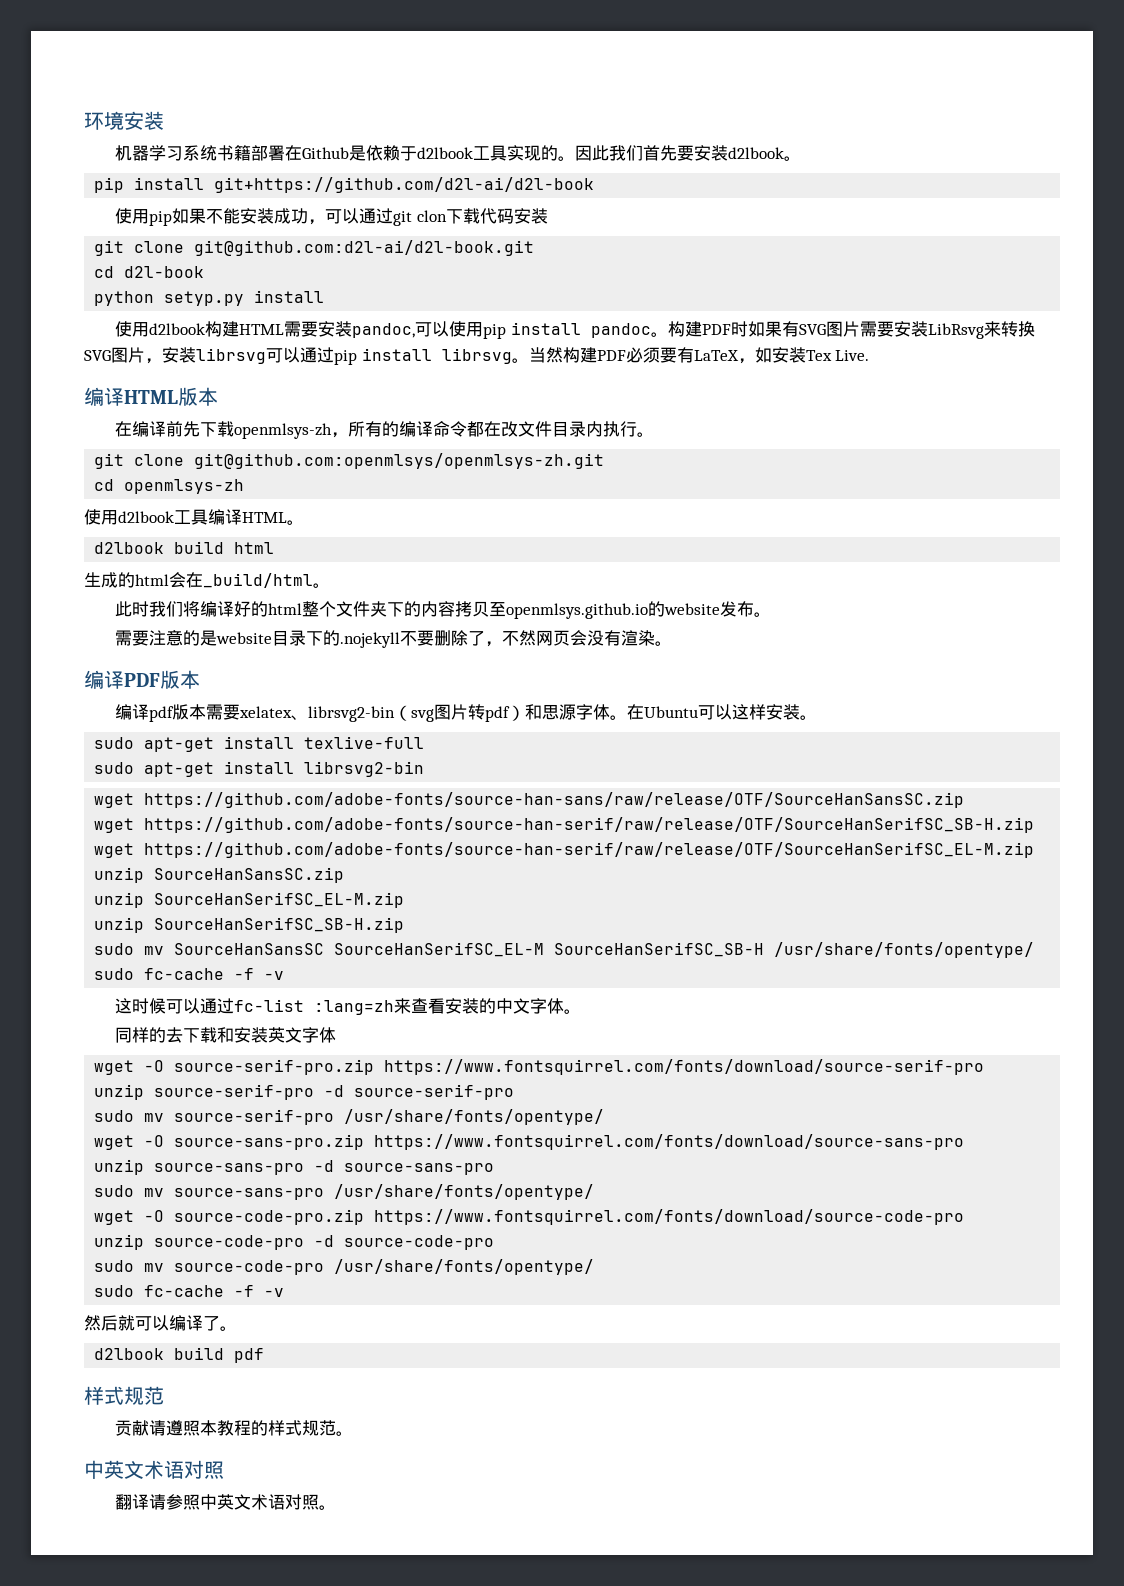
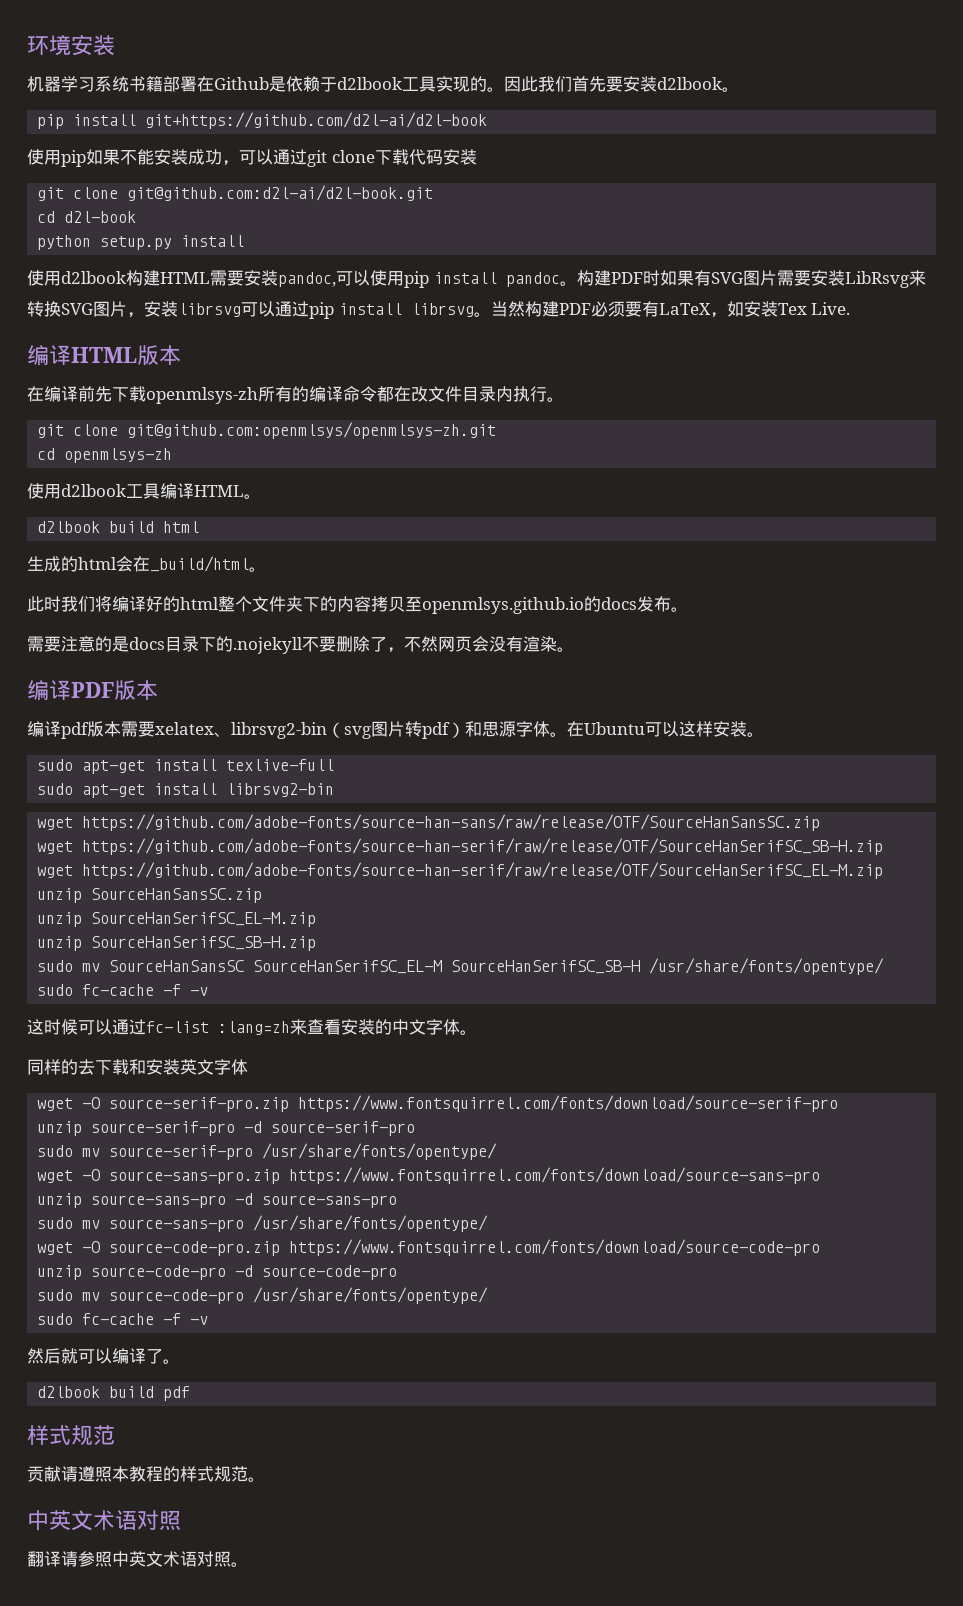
- 使用pip如果不能安装成功，可以通过git clon下载代码安装
+ 使用pip如果不能安装成功，可以通过git clone下载代码安装
- python setyp.py install
+ python setup.py install
- 在编译前先下载openmlsys-zh，所有的编译命令都在改文件目录内执行。
+ 在编译前先下载openmlsys-zh所有的编译命令都在改文件目录内执行。
- 此时我们将编译好的html整个文件夹下的内容拷贝至openmlsys.github.io的website发布。
+ 此时我们将编译好的html整个文件夹下的内容拷贝至openmlsys.github.io的docs发布。
- 需要注意的是website目录下的.nojekyll不要删除了，不然网页会没有渲染。
+ 需要注意的是docs目录下的.nojekyll不要删除了，不然网页会没有渲染。

